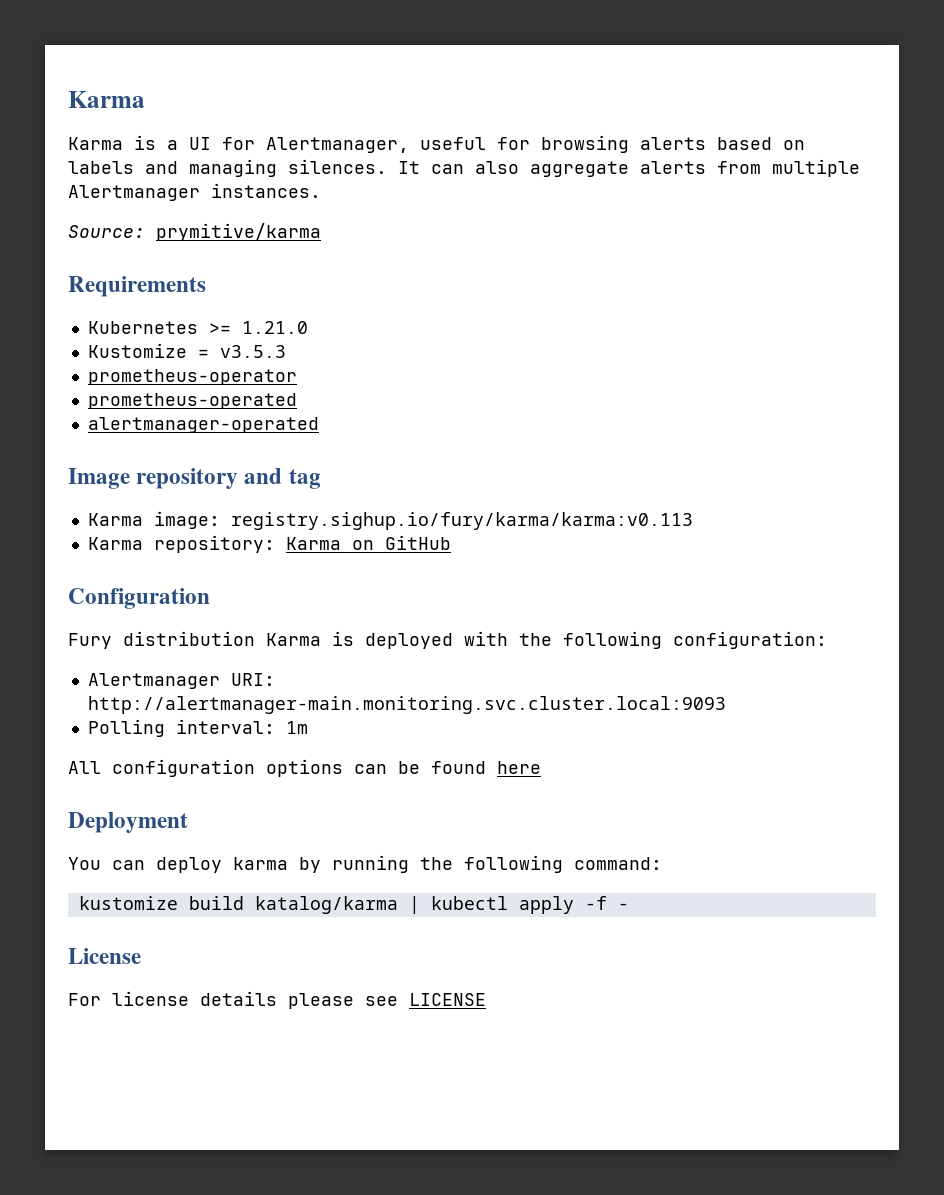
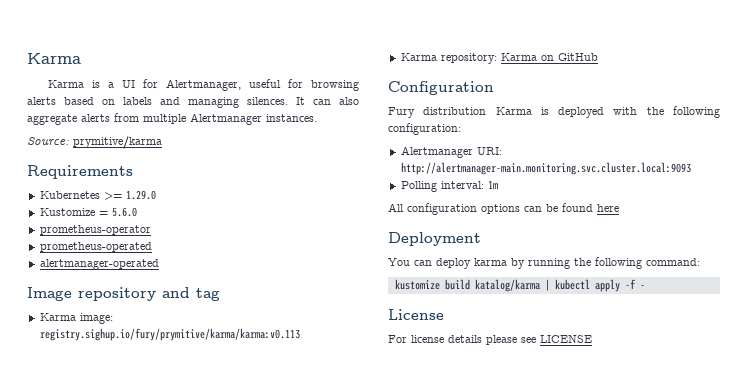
- Kubernetes >= 1.21.0
+ Kubernetes >= 1.29.0
- Kustomize = v3.5.3
+ Kustomize = 5.6.0
- Karma image: registry.sighup.io/fury/karma/karma:v0.113
+ Karma image: registry.sighup.io/fury/prymitive/karma/karma:v0.113

